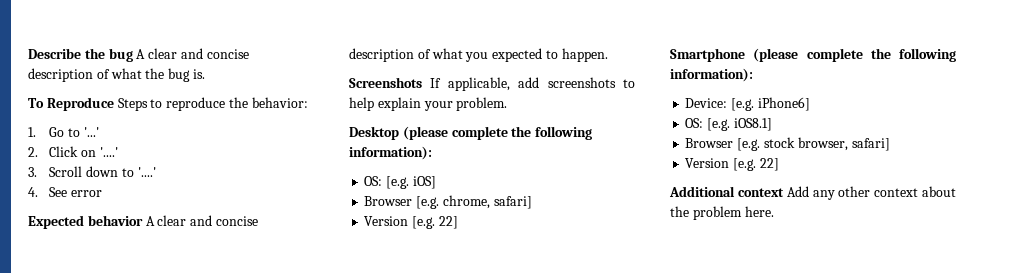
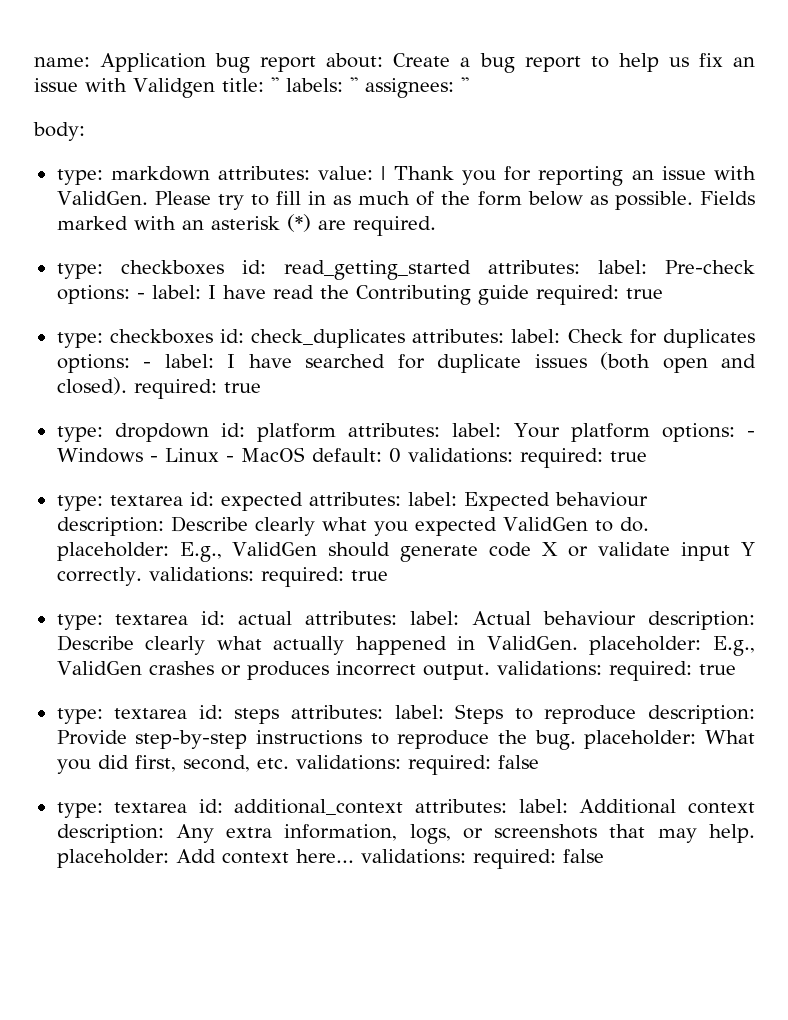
- Describe the bug A clear and concise description of what the bug is.
- To Reproduce Steps to reproduce the behavior:
- 1. Go to '...'
- 2. Click on '....'
- 3. Scroll down to '....'
- 4. See error
- Expected behavior A clear and concise description of what you expected to happen.
- Screenshots If applicable, add screenshots to help explain your problem.
- Desktop (please complete the following information):
- OS: [e.g. iOS]
- Browser [e.g. chrome, safari]
- Version [e.g. 22]
- Smartphone (please complete the following information):
- Device: [e.g. iPhone6]
- OS: [e.g. iOS8.1]
- Browser [e.g. stock browser, safari]
- Version [e.g. 22]
- Additional context Add any other context about the problem here.
+ name: Application bug report about: Create a bug report to help us fix an issue with Validgen title: '' labels: '' assignees: ''
+ body:
+ type: markdown attributes: value: | Thank you for reporting an issue with ValidGen. Please try to fill in as much of the form below as possible. Fields marked with an asterisk (*) are required.
+ type: checkboxes id: read_getting_started attributes: label: Pre-check options: - label: I have read the Contributing guide required: true
+ type: checkboxes id: check_duplicates attributes: label: Check for duplicates options: - label: I have searched for duplicate issues (both open and closed). required: true
+ type: dropdown id: platform attributes: label: Your platform options: - Windows - Linux - MacOS default: 0 validations: required: true
+ type: textarea id: expected attributes: label: Expected behaviour description: Describe clearly what you expected ValidGen to do. placeholder: E.g., ValidGen should generate code X or validate input Y correctly. validations: required: true
+ type: textarea id: actual attributes: label: Actual behaviour description: Describe clearly what actually happened in ValidGen. placeholder: E.g., ValidGen crashes or produces incorrect output. validations: required: true
+ type: textarea id: steps attributes: label: Steps to reproduce description: Provide step-by-step instructions to reproduce the bug. placeholder: What you did first, second, etc. validations: required: false
+ type: textarea id: additional_context attributes: label: Additional context description: Any extra information, logs, or screenshots that may help. placeholder: Add context here... validations: required: false

